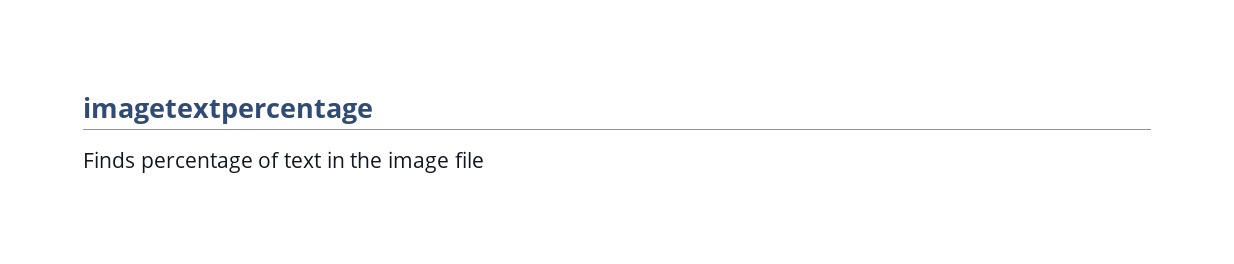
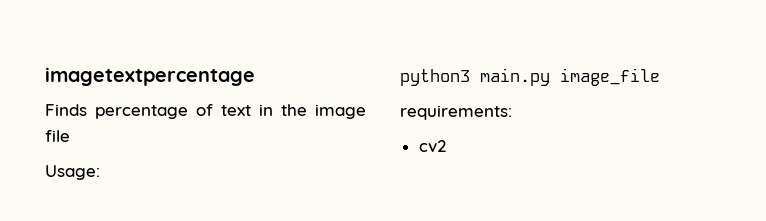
+ Usage:
+ python3 main.py image_file
+ requirements:
+ cv2

